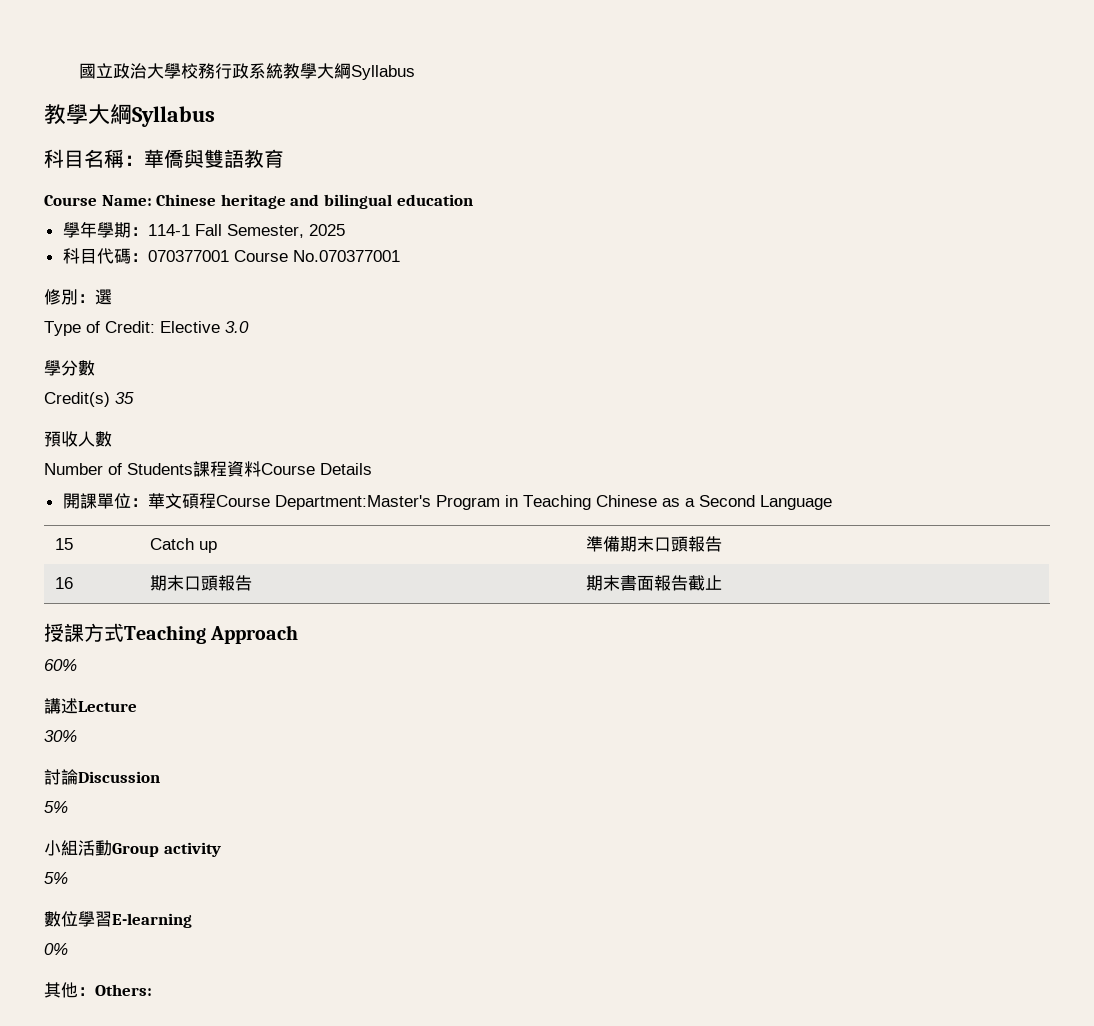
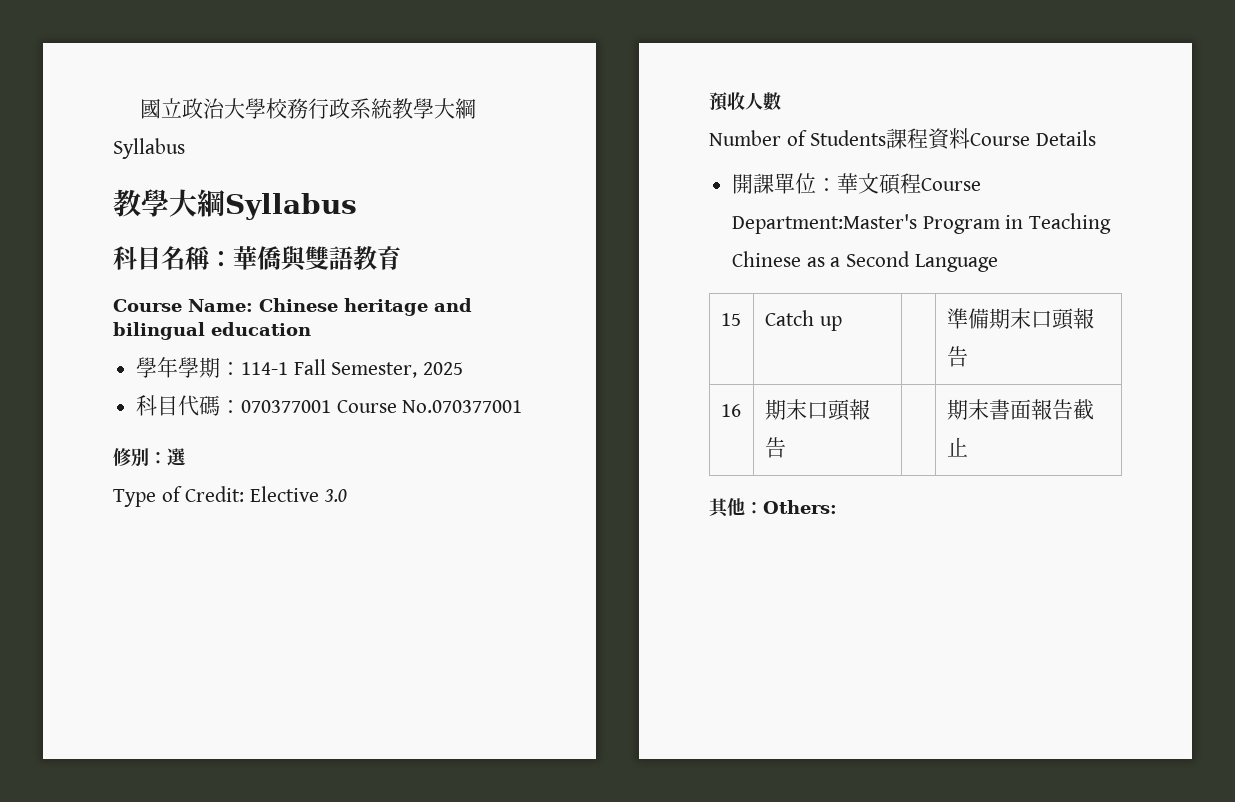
- 學分數
- Credit(s) 35
- 授課方式Teaching Approach
- 60%
- 講述Lecture
- 30%
- 討論Discussion
- 5%
- 小組活動Group activity
- 5%
- 數位學習E-learning
- 0%

